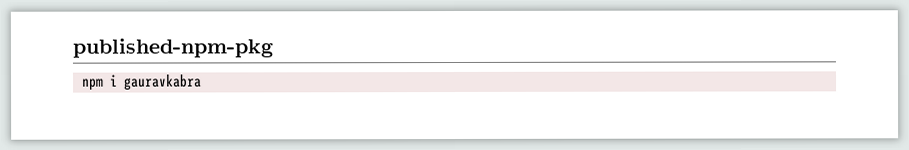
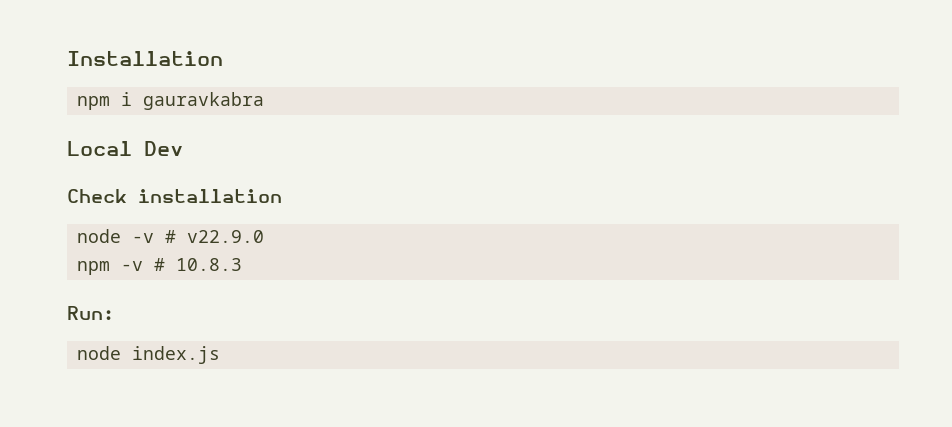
- published-npm-pkg
+ Installation
+ Local Dev
+ Check installation
+ node -v # v22.9.0
+ npm -v # 10.8.3
+ Run:
+ node index.js

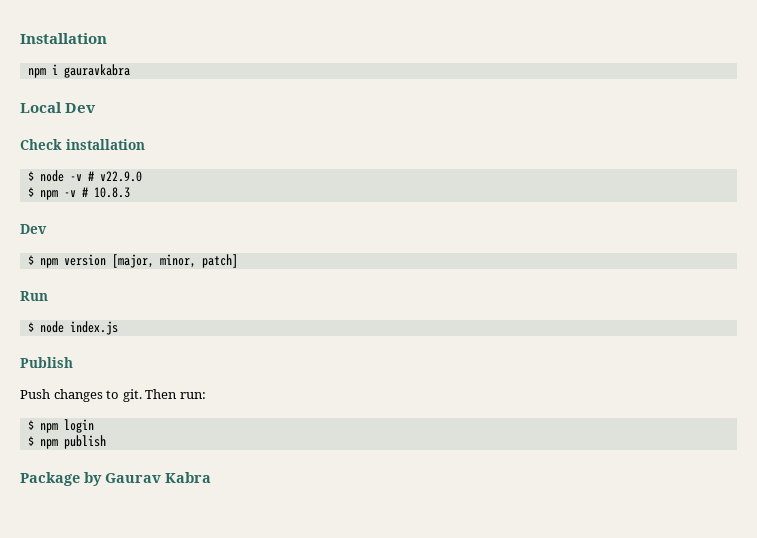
- node -v # v22.9.0
+ $ node -v # v22.9.0
- npm -v # 10.8.3
- Run:
- node index.js
+ $ npm -v # 10.8.3
+ Dev
+ $ npm version [major, minor, patch]
+ Run
+ $ node index.js
+ Publish
+ Push changes to git. Then run:
+ $ npm login
+ $ npm publish
+ Package by Gaurav Kabra

